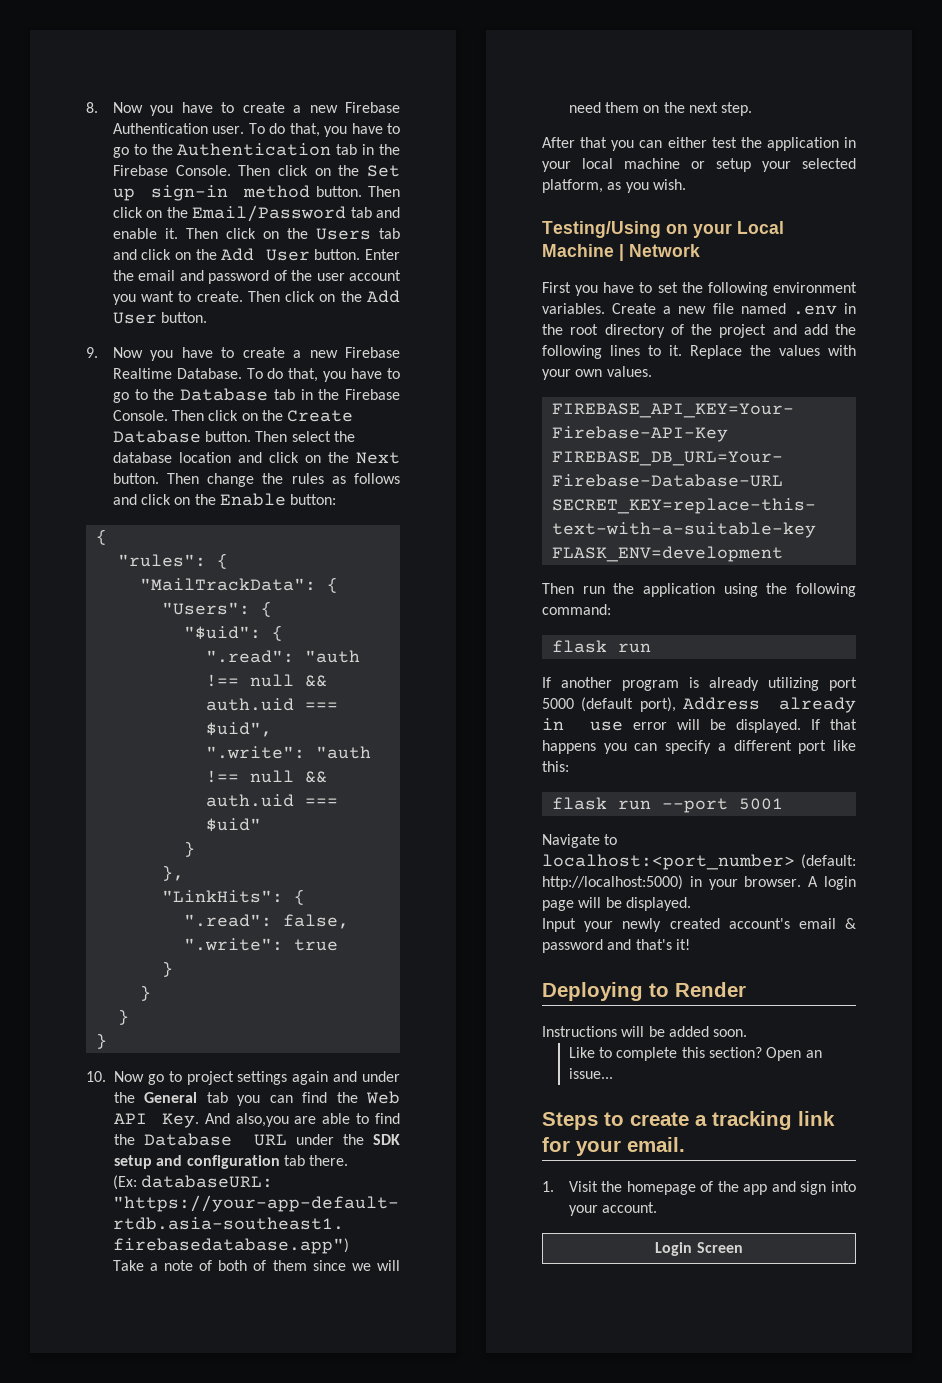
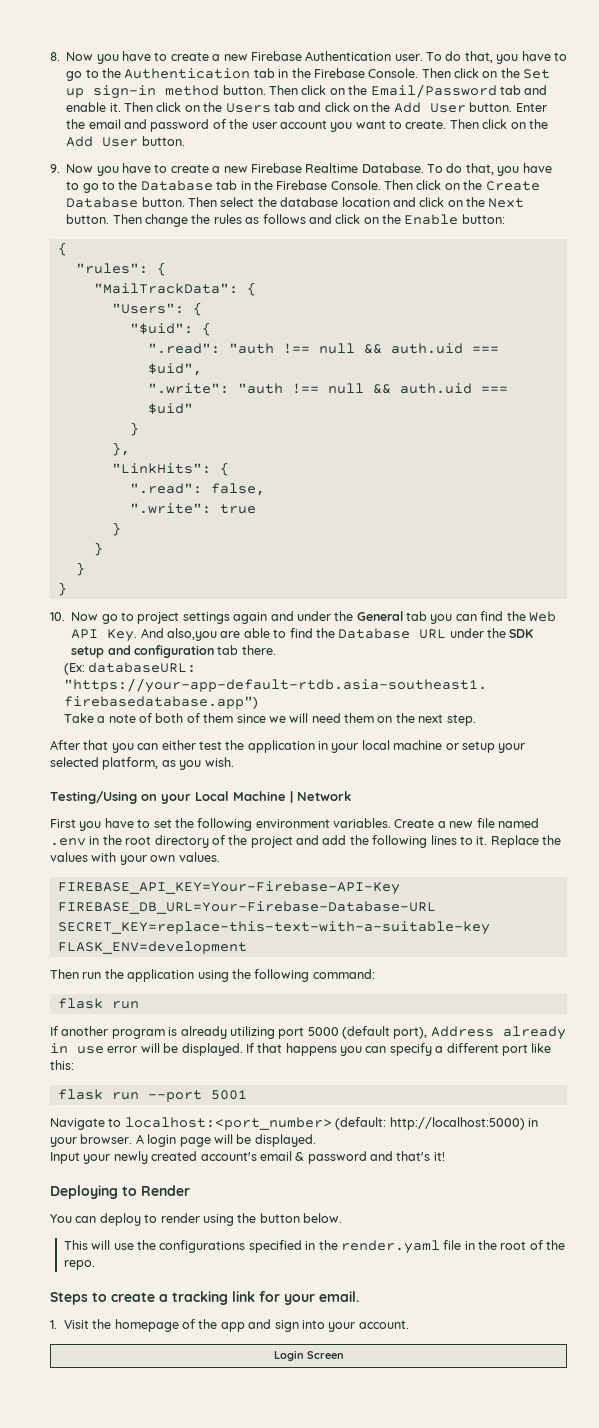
- Instructions will be added soon.
- Like to complete this section? Open an issue...
+ You can deploy to render using the button below.
+ This will use the configurations specified in the render.yaml file in the root of the repo.

